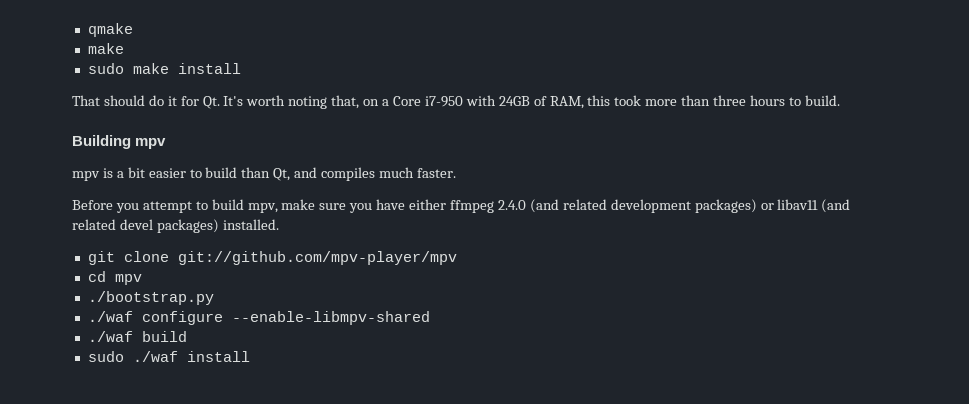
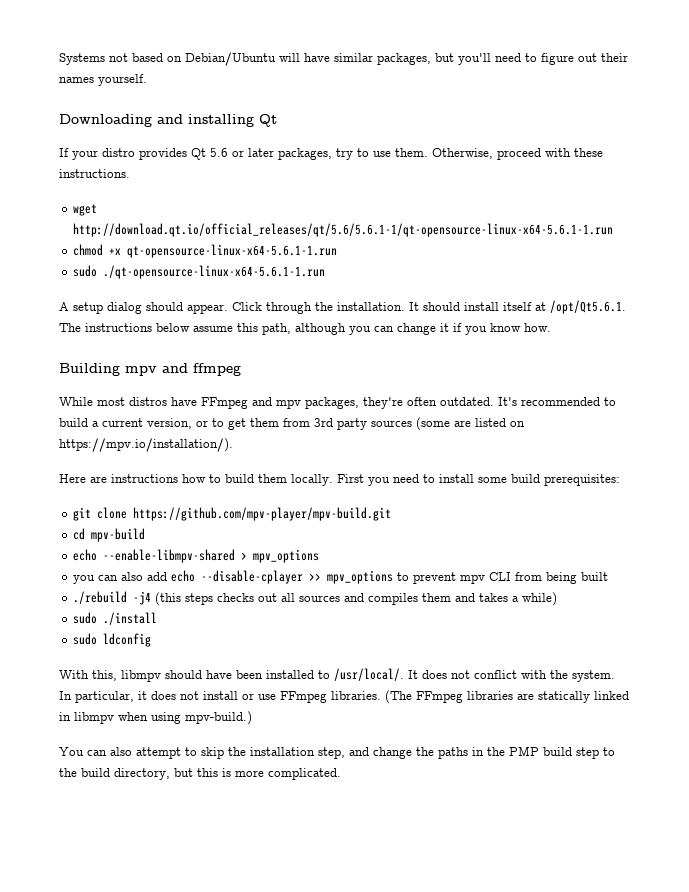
- qmake
- make
- sudo make install
- That should do it for Qt. It's worth noting that, on a Core i7-950 with 24GB of RAM, this took more than three hours to build.
- Building mpv
- mpv is a bit easier to build than Qt, and compiles much faster.
- Before you attempt to build mpv, make sure you have either ffmpeg 2.4.0 (and related development packages) or libav11 (and related devel packages) installed.
+ Systems not based on Debian/Ubuntu will have similar packages, but you'll need to figure out their names yourself.
+ Downloading and installing Qt
+ If your distro provides Qt 5.6 or later packages, try to use them. Otherwise, proceed with these instructions.
+ wget http://download.qt.io/official_releases/qt/5.6/5.6.1-1/qt-opensource-linux-x64-5.6.1-1.run
+ chmod +x qt-opensource-linux-x64-5.6.1-1.run
+ sudo ./qt-opensource-linux-x64-5.6.1-1.run
+ A setup dialog should appear. Click through the installation. It should install itself at /opt/Qt5.6.1. The instructions below assume this path, although you can change it if you know how.
+ Building mpv and ffmpeg
+ While most distros have FFmpeg and mpv packages, they're often outdated. It's recommended to build a current version, or to get them from 3rd party sources (some are listed on https://mpv.io/installation/).
+ Here are instructions how to build them locally. First you need to install some build prerequisites:
- git clone git://github.com/mpv-player/mpv
+ git clone https://github.com/mpv-player/mpv-build.git
- cd mpv
- ./bootstrap.py
- ./waf configure --enable-libmpv-shared
- ./waf build
- sudo ./waf install
+ cd mpv-build
+ echo --enable-libmpv-shared > mpv_options
+ you can also add echo --disable-cplayer >> mpv_options to prevent mpv CLI from being built
+ ./rebuild -j4 (this steps checks out all sources and compiles them and takes a while)
+ sudo ./install
+ sudo ldconfig
+ With this, libmpv should have been installed to /usr/local/. It does not conflict with the system. In particular, it does not install or use FFmpeg libraries. (The FFmpeg libraries are statically linked in libmpv when using mpv-build.)
+ You can also attempt to skip the installation step, and change the paths in the PMP build step to the build directory, but this is more complicated.

